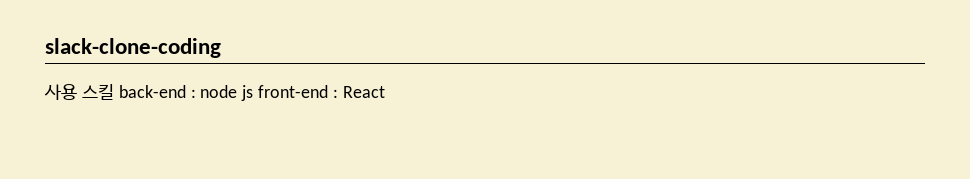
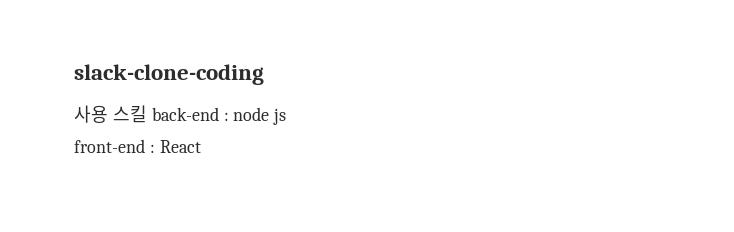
- 사용 스킬 back-end : node js front-end : React
+ 사용 스킬 back-end : node js
+ front-end : React

